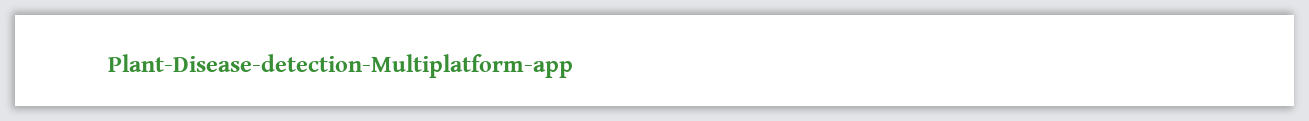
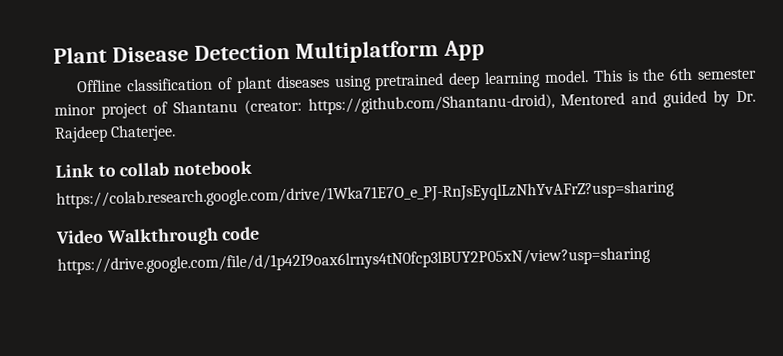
- Plant-Disease-detection-Multiplatform-app
+ Plant Disease Detection Multiplatform App
+ Offline classification of plant diseases using pretrained deep learning model. This is the 6th semester minor project of Shantanu (creator: https://github.com/Shantanu-droid), Mentored and guided by Dr. Rajdeep Chaterjee.
+ Link to collab notebook
+ https://colab.research.google.com/drive/1Wka71E7O_e_PJ-RnJsEyqlLzNhYvAFrZ?usp=sharing
+ Video Walkthrough code
+ https://drive.google.com/file/d/1p42I9oax6lrnys4tN0fcp3lBUY2P05xN/view?usp=sharing

